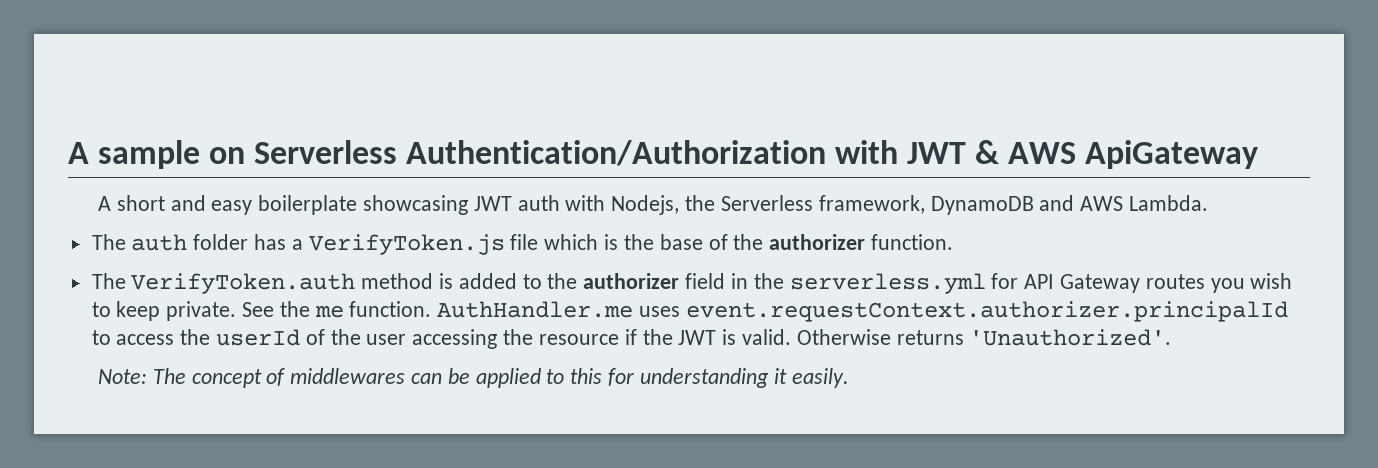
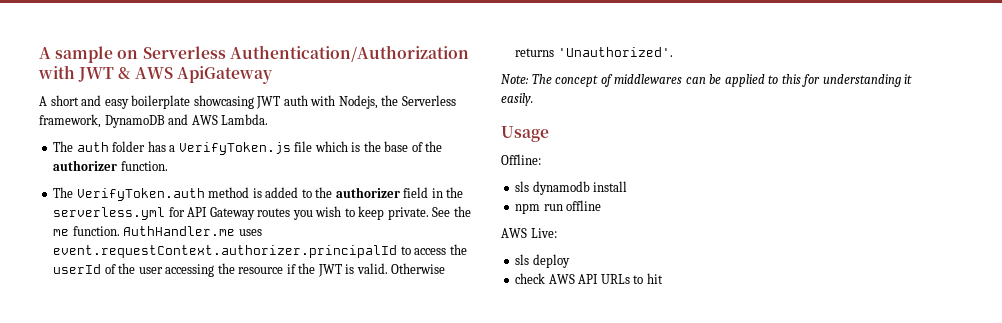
+ Usage
+ Offline:
+ sls dynamodb install
+ npm run offline
+ AWS Live:
+ sls deploy
+ check AWS API URLs to hit

